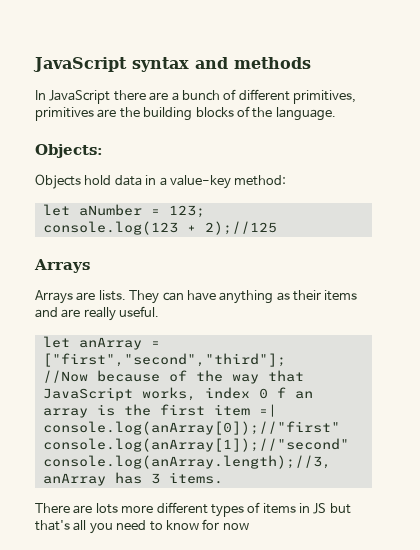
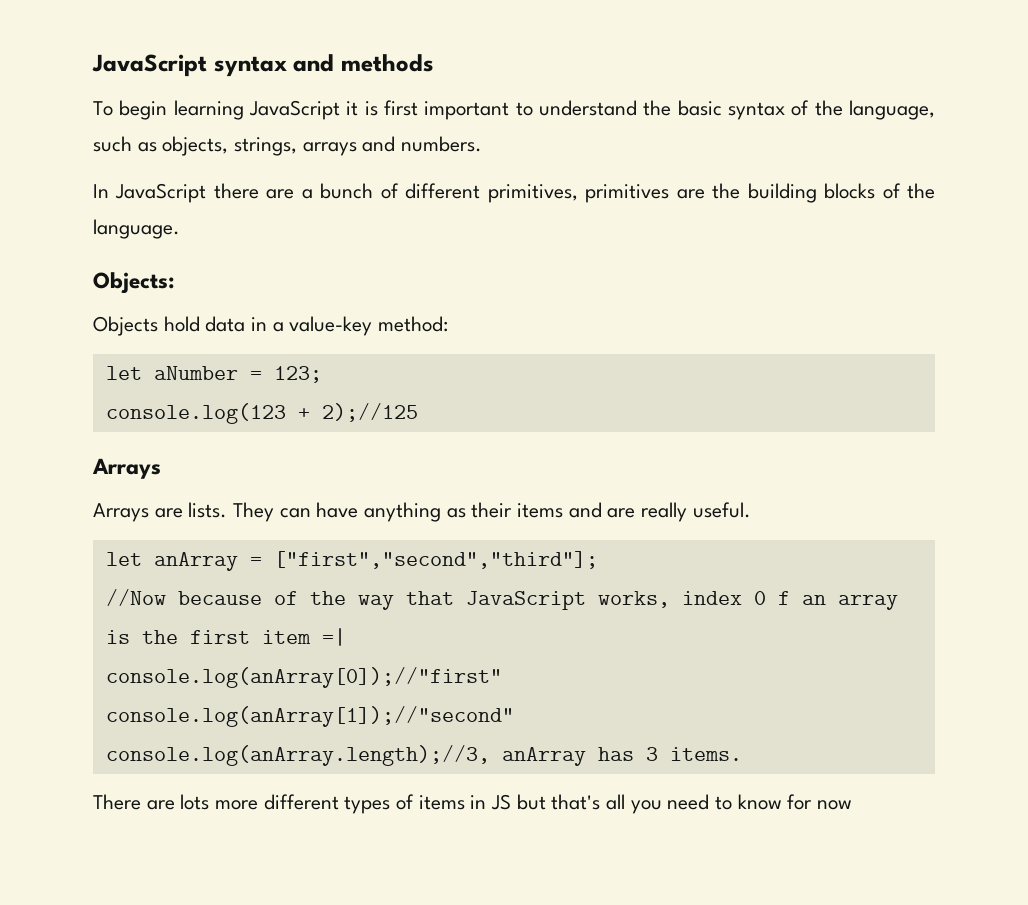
+ To begin learning JavaScript it is first important to understand the basic syntax of the language, such as objects, strings, arrays and numbers.

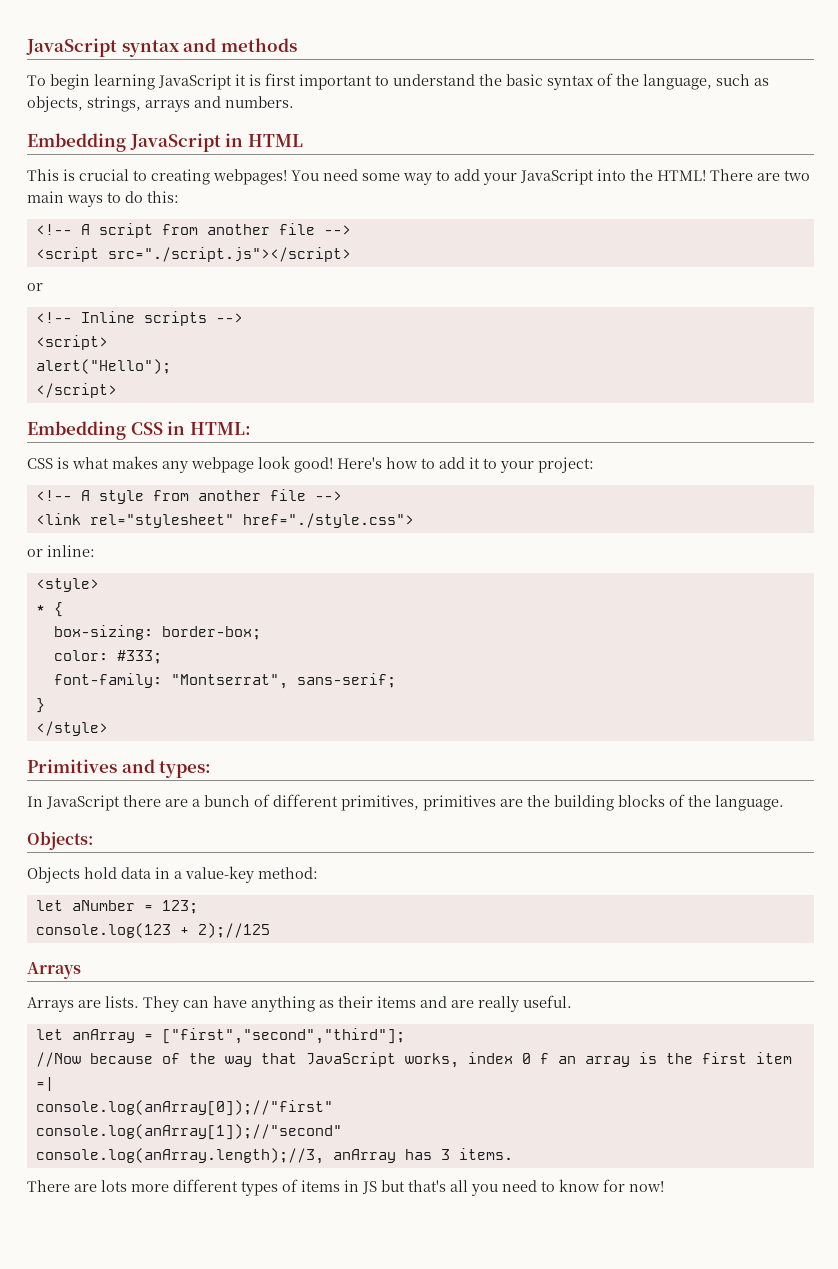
+ Embedding JavaScript in HTML
+ This is crucial to creating webpages! You need some way to add your JavaScript into the HTML! There are two main ways to do this:
+ <!-- A script from another file -->
+ <script src="./script.js"></script>
+ or
+ <!-- Inline scripts -->
+ <script>
+ alert("Hello");
+ </script>
+ Embedding CSS in HTML:
+ CSS is what makes any webpage look good! Here's how to add it to your project:
+ <!-- A style from another file -->
+ <link rel="stylesheet" href="./style.css">
+ or inline:
+ <style>
+ * {
+ box-sizing: border-box;
+ color: #333;
+ font-family: "Montserrat", sans-serif;
+ }
+ </style>
+ Primitives and types:
- There are lots more different types of items in JS but that's all you need to know for now
+ There are lots more different types of items in JS but that's all you need to know for now!

